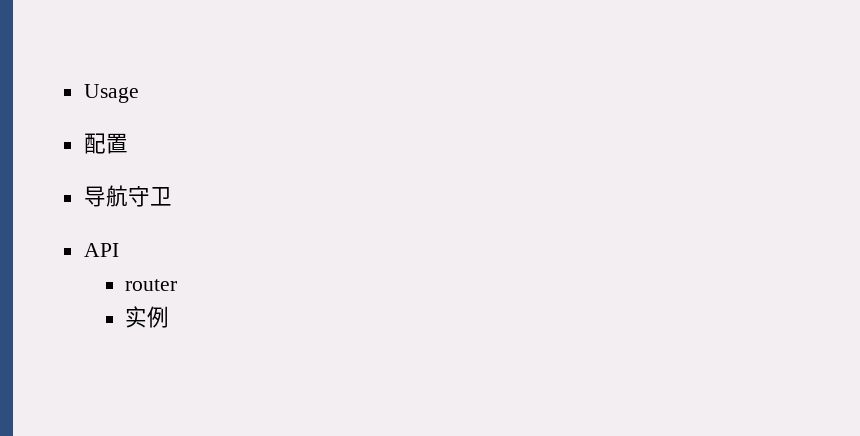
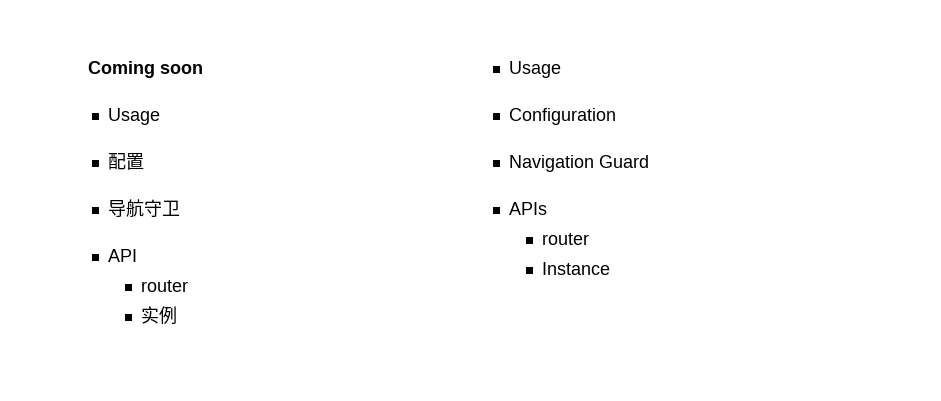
+ Coming soon
  实例
+ Usage
+ Configuration
+ Navigation Guard
+ APIs
+ router
+ Instance

